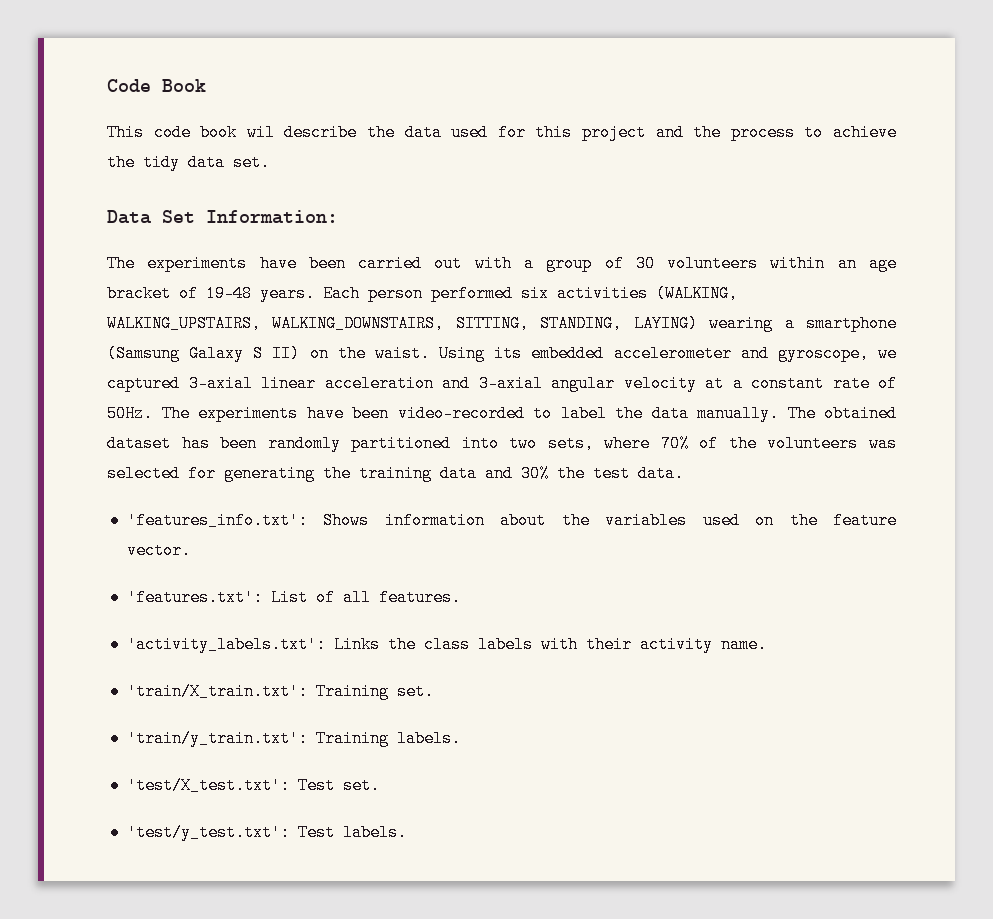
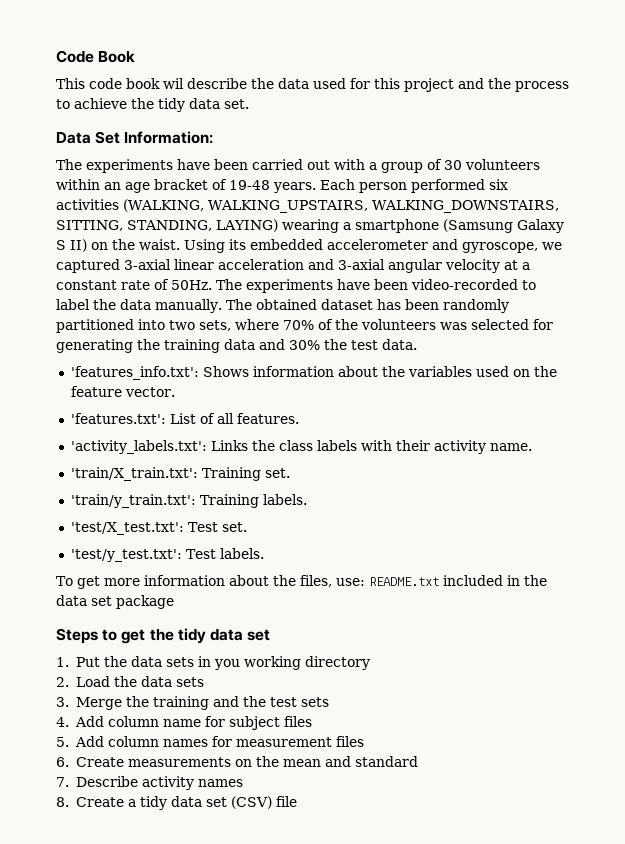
+ To get more information about the files, use: README.txt included in the data set package
+ Steps to get the tidy data set
+ 1. Put the data sets in you working directory
+ 2. Load the data sets
+ 3. Merge the training and the test sets
+ 4. Add column name for subject files
+ 5. Add column names for measurement files
+ 6. Create measurements on the mean and standard
+ 7. Describe activity names
+ 8. Create a tidy data set (CSV) file

